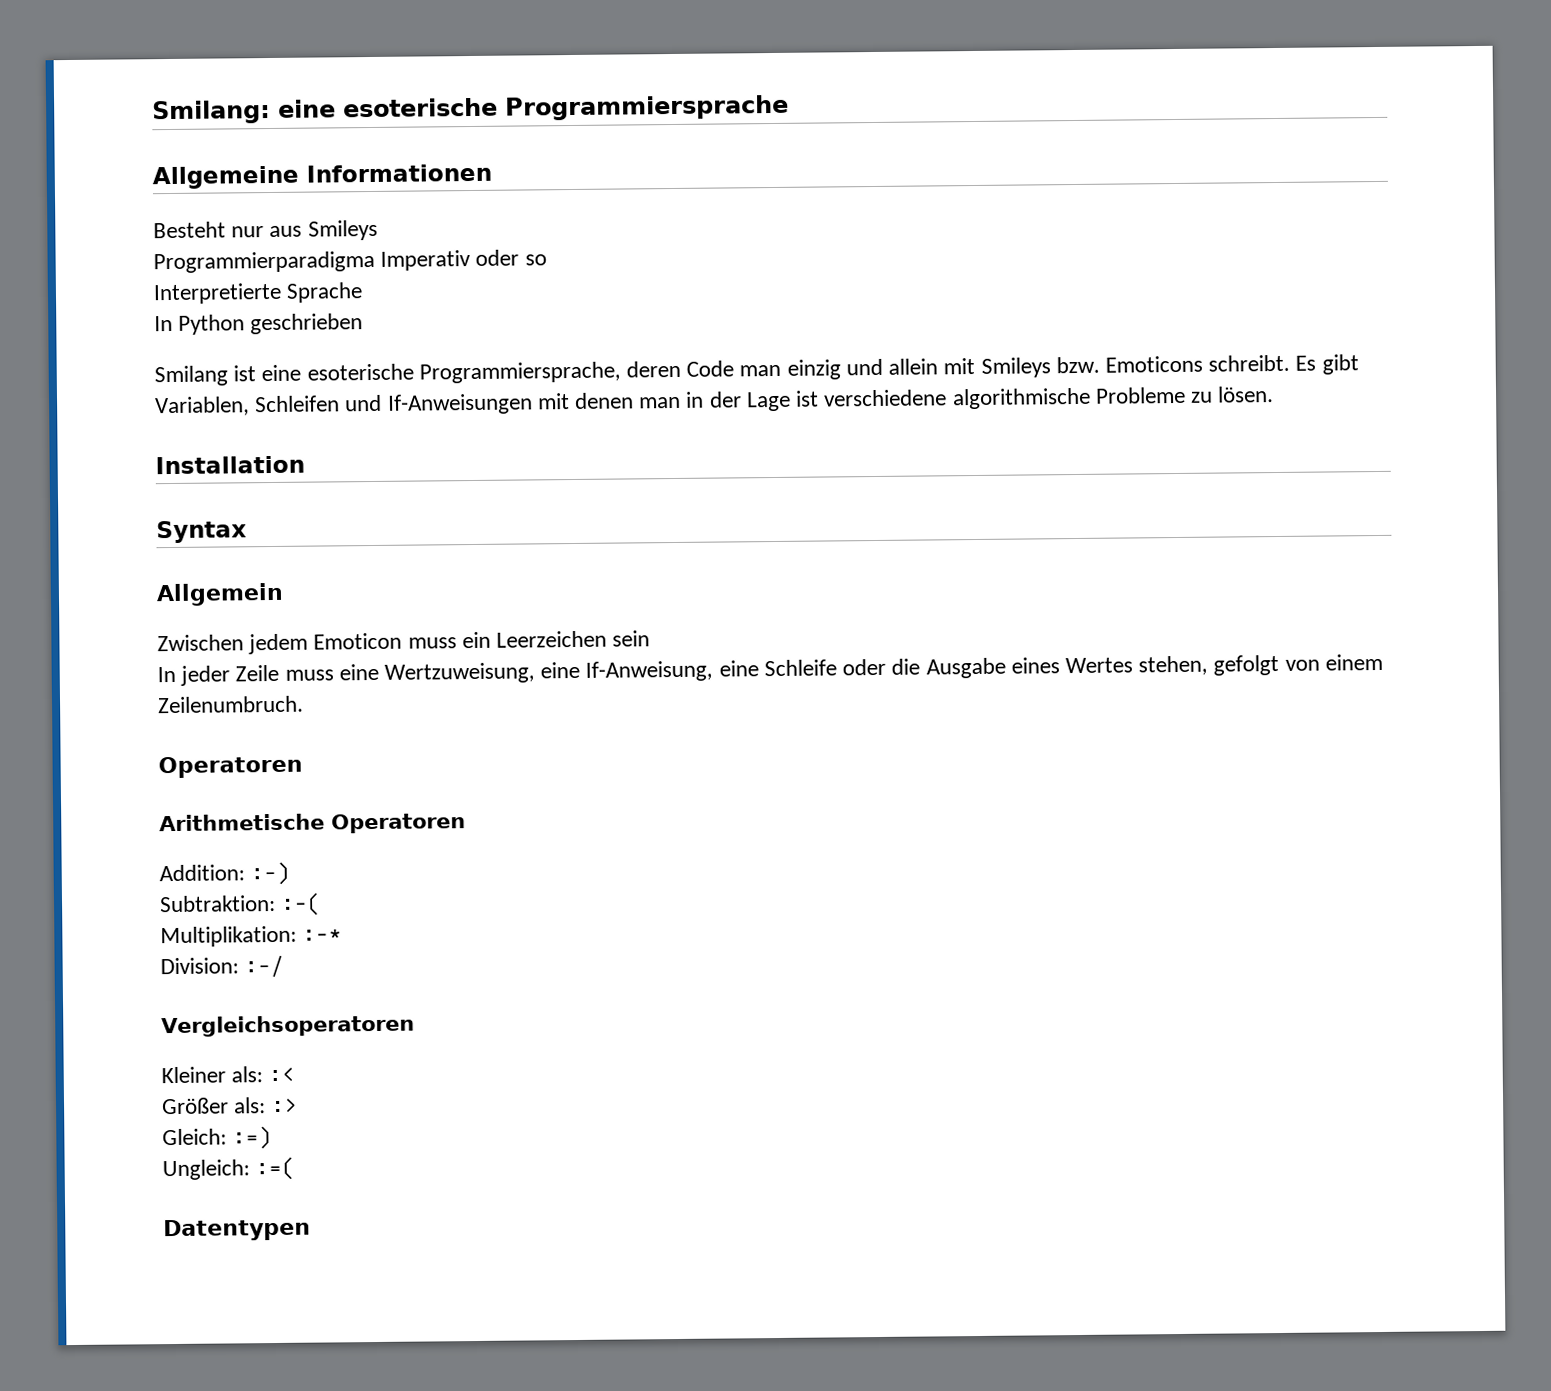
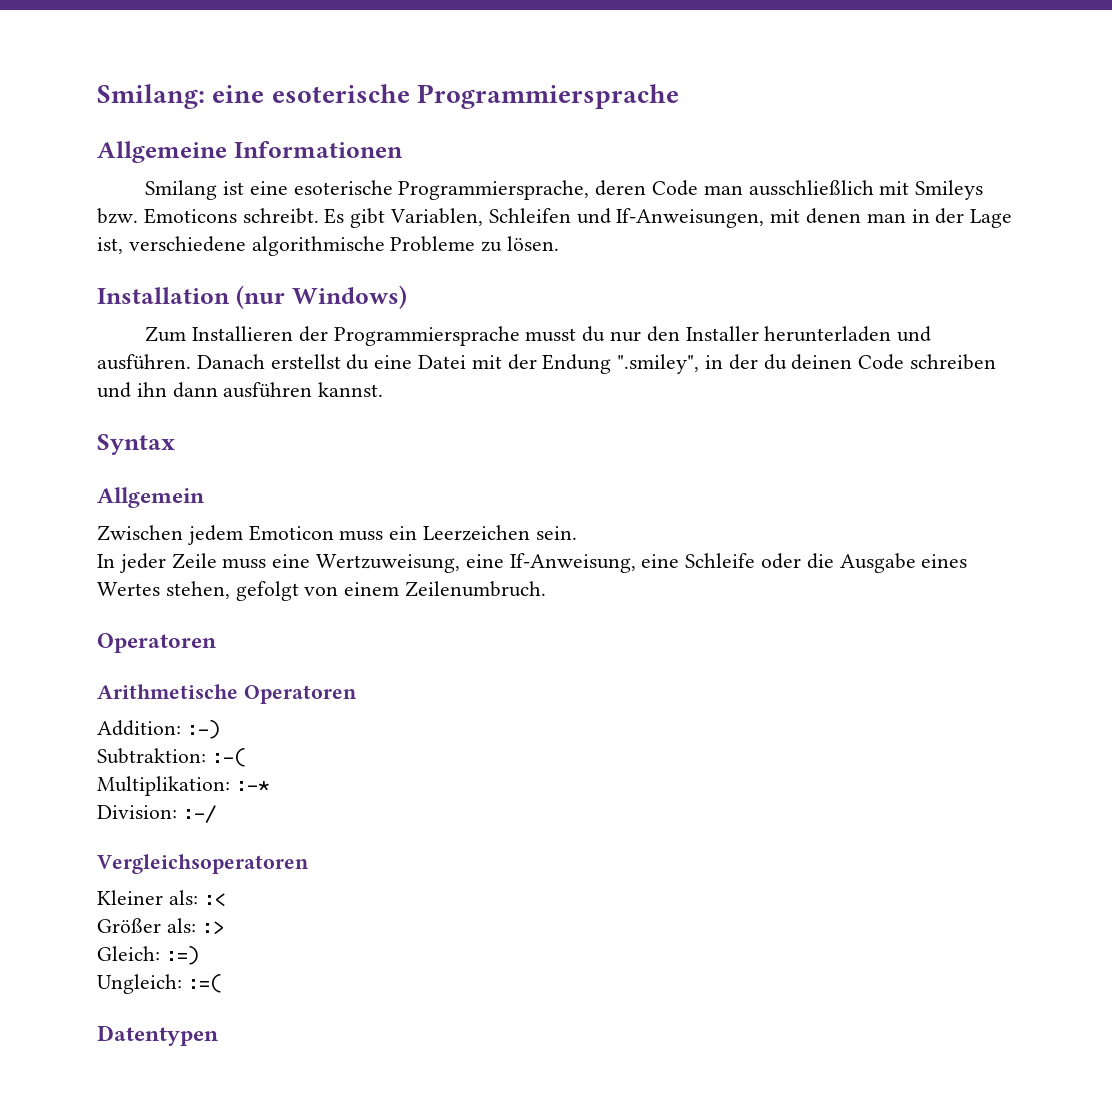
- Besteht nur aus Smileys
- Programmierparadigma Imperativ oder so
- Interpretierte Sprache
- In Python geschrieben
- Smilang ist eine esoterische Programmiersprache, deren Code man einzig und allein mit Smileys bzw. Emoticons schreibt.
+ Smilang ist eine esoterische Programmiersprache, deren Code man ausschließlich mit Smileys bzw. Emoticons schreibt.
- Es gibt Variablen, Schleifen und If-Anweisungen mit denen man in der Lage ist verschiedene algorithmische Probleme zu lösen.
+ Es gibt Variablen, Schleifen und If-Anweisungen, mit denen man in der Lage ist, verschiedene algorithmische Probleme zu lösen.
- Installation
+ Installation (nur Windows)
+ Zum Installieren der Programmiersprache musst du nur den Installer herunterladen und ausführen. Danach erstellst du eine Datei mit der Endung ".smiley", in der du deinen Code schreiben und ihn dann ausführen kannst.
- Zwischen jedem Emoticon muss ein Leerzeichen sein
+ Zwischen jedem Emoticon muss ein Leerzeichen sein.

